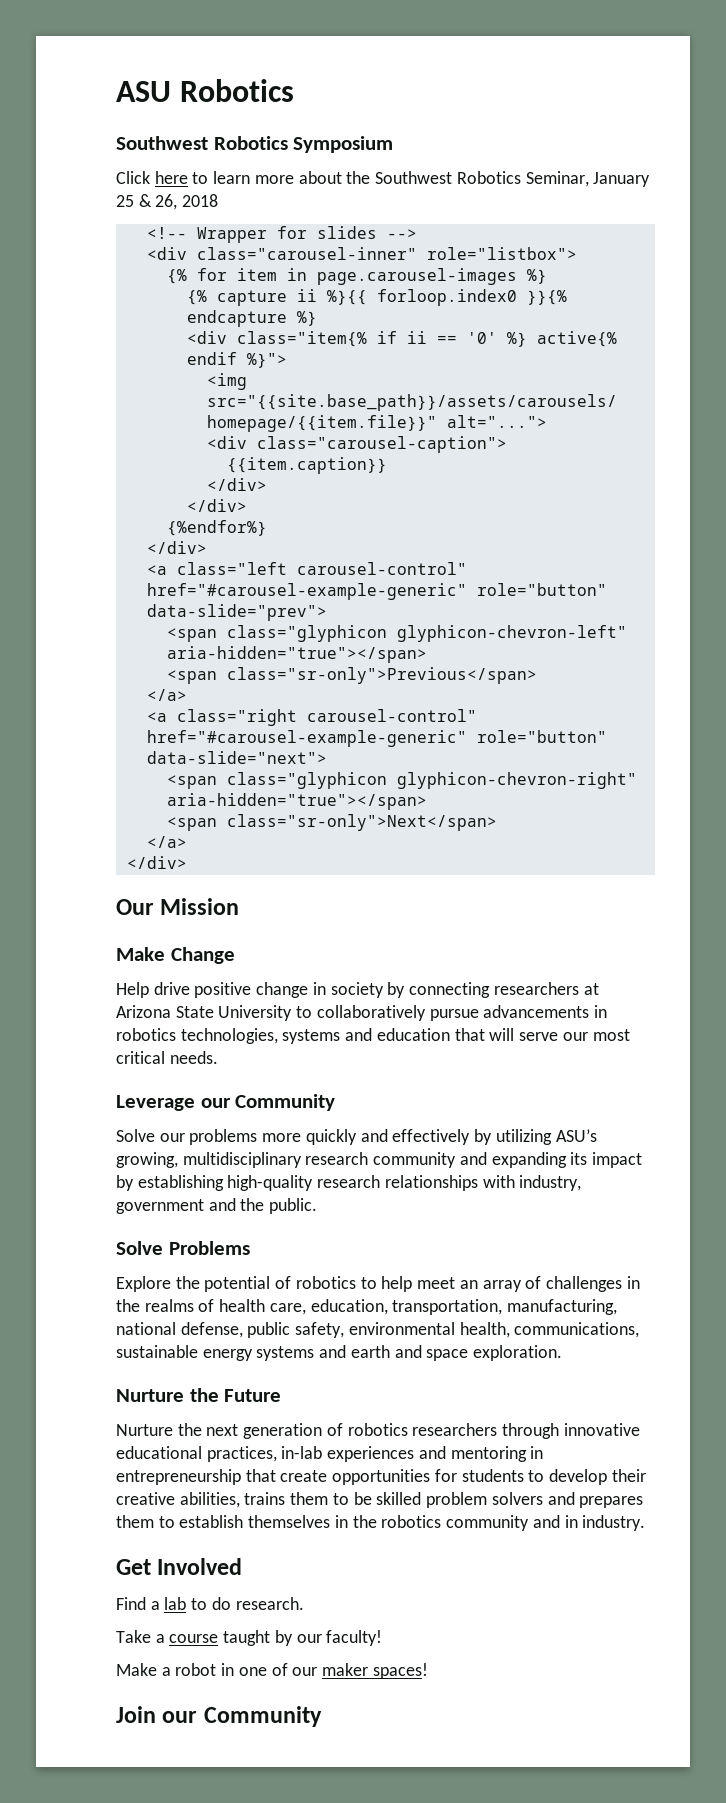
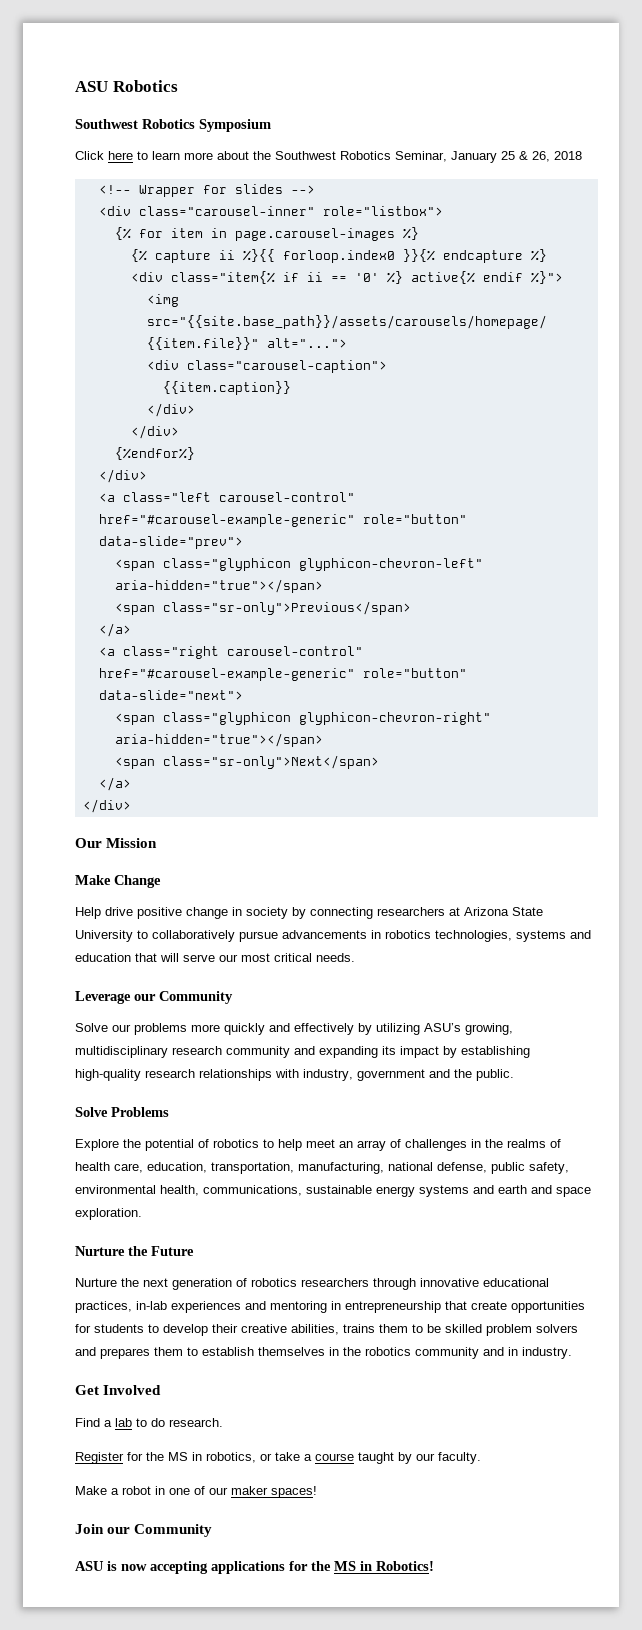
- Take a course taught by our faculty!
+ Register for the MS in robotics, or take a course taught by our faculty.
+ ASU is now accepting applications for the MS in Robotics!

